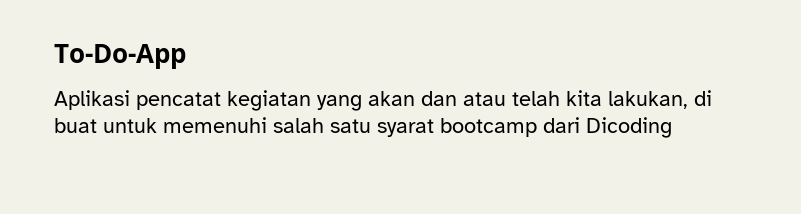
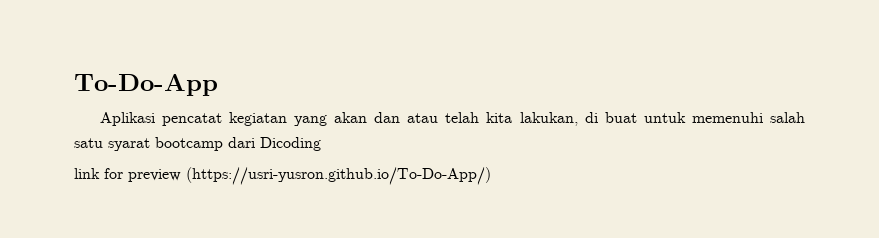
+ link for preview (https://usri-yusron.github.io/To-Do-App/)

